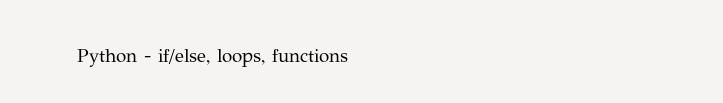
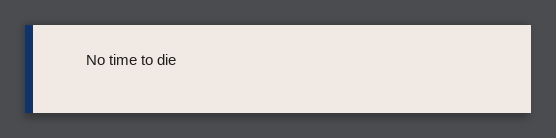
- Python - if/else, loops, functions
+ No time to die

